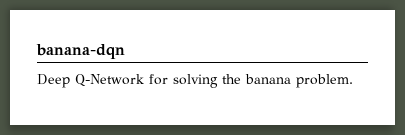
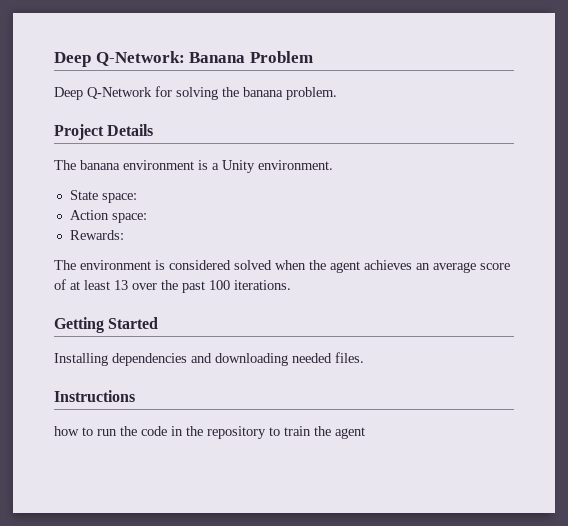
- banana-dqn
+ Deep Q-Network: Banana Problem
+ Project Details
+ The banana environment is a Unity environment.
+ State space:
+ Action space:
+ Rewards:
+ The environment is considered solved when the agent achieves an average score of at least 13 over the past 100 iterations.
+ Getting Started
+ Installing dependencies and downloading needed files.
+ Instructions
+ how to run the code in the repository to train the agent

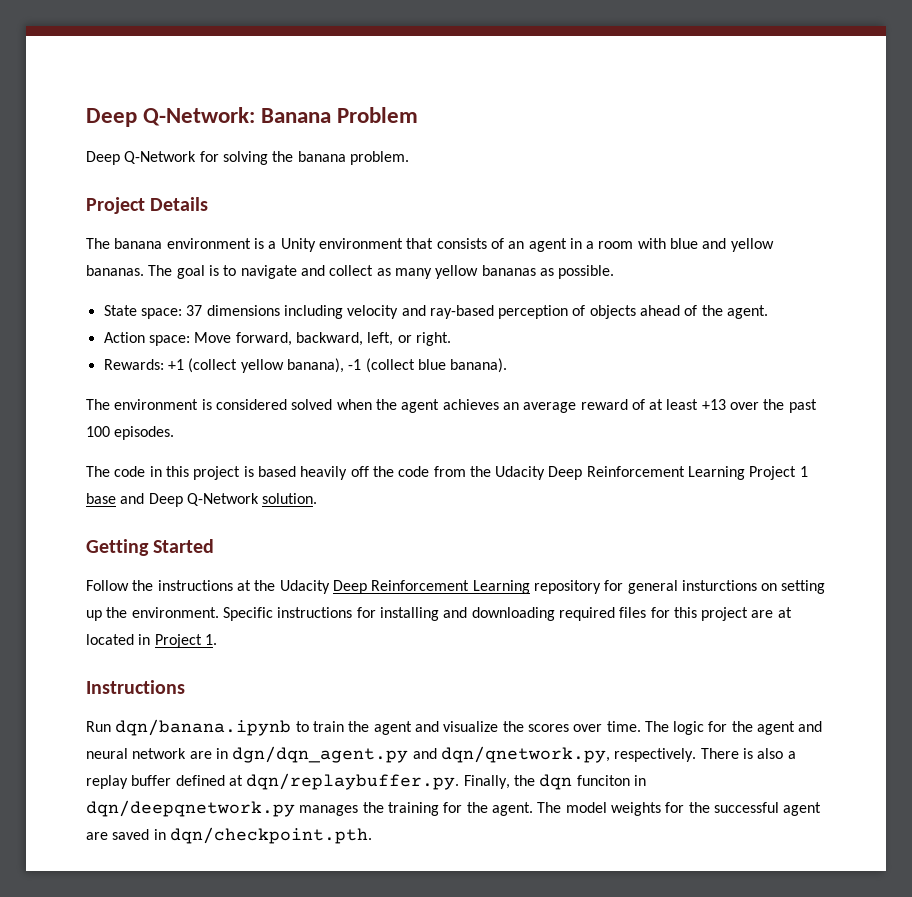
- The banana environment is a Unity environment.
- State space:
- Action space:
- Rewards:
+ The banana environment is a Unity environment that consists of an agent in a room with blue and yellow bananas. The goal is to navigate and collect as many yellow bananas as possible.
+ State space: 37 dimensions including velocity and ray-based perception of objects ahead of the agent.
+ Action space: Move forward, backward, left, or right.
+ Rewards: +1 (collect yellow banana), -1 (collect blue banana).
- The environment is considered solved when the agent achieves an average score of at least 13 over the past 100 iterations.
+ The environment is considered solved when the agent achieves an average reward of at least +13 over the past 100 episodes.
+ The code in this project is based heavily off the code from the Udacity Deep Reinforcement Learning Project 1 base and Deep Q-Network solution.
  Getting Started
- Installing dependencies and downloading needed files.
+ Follow the instructions at the Udacity Deep Reinforcement Learning repository for general insturctions on setting up the environment. Specific instructions for installing and downloading required files for this project are at located in Project 1.
  Instructions
- how to run the code in the repository to train the agent
+ Run dqn/banana.ipynb to train the agent and visualize the scores over time. The logic for the agent and neural network are in dgn/dqn_agent.py and dqn/qnetwork.py, respectively. There is also a replay buffer defined at dqn/replaybuffer.py. Finally, the dqn funciton in dqn/deepqnetwork.py manages the training for the agent. The model weights for the successful agent are saved in dqn/checkpoint.pth.

